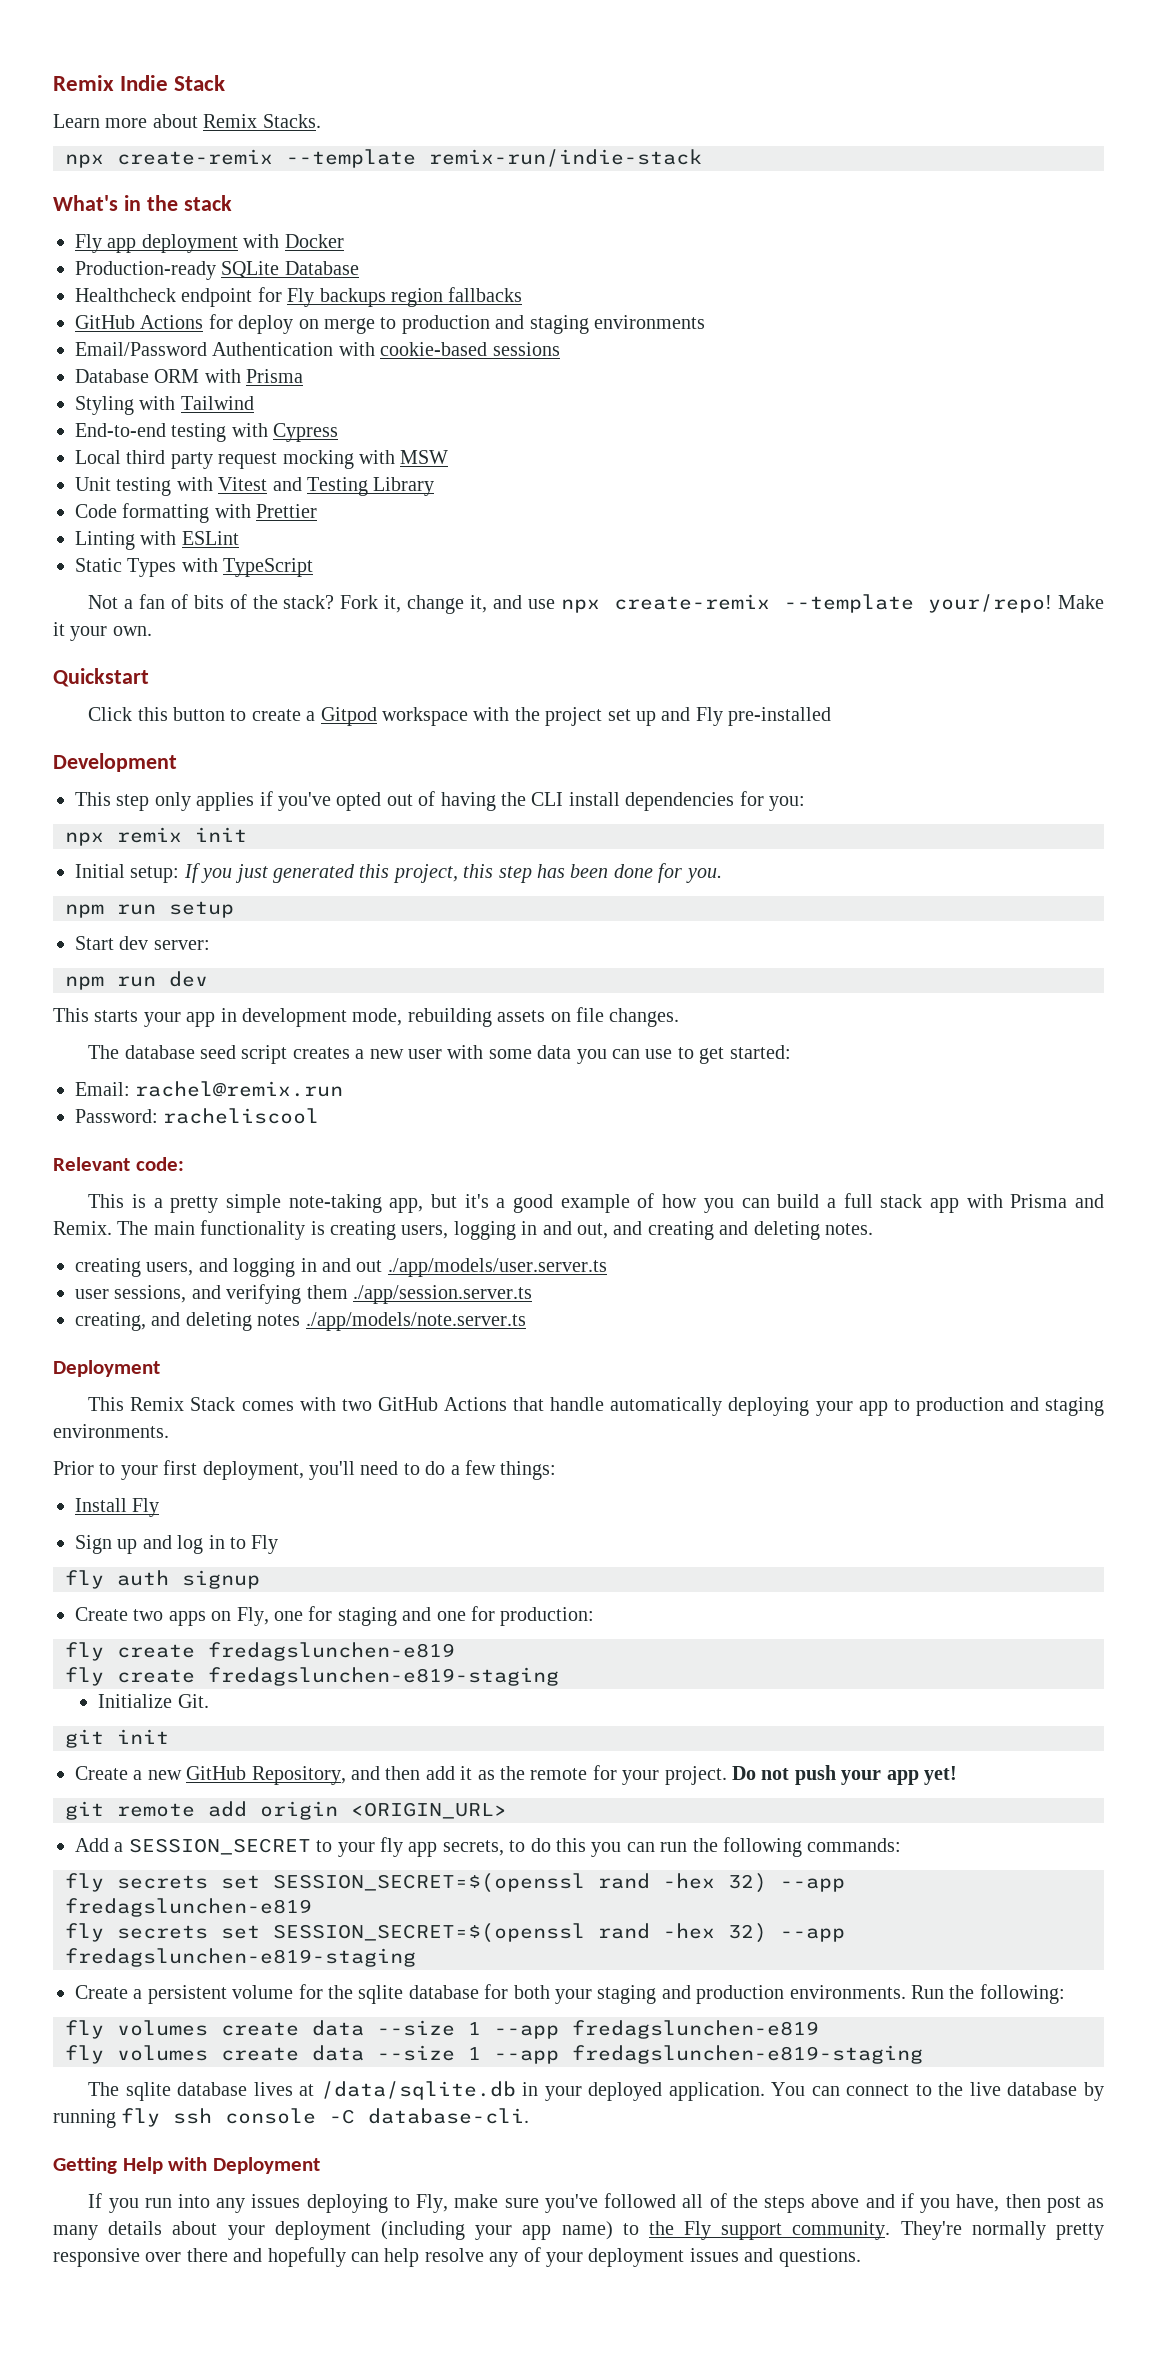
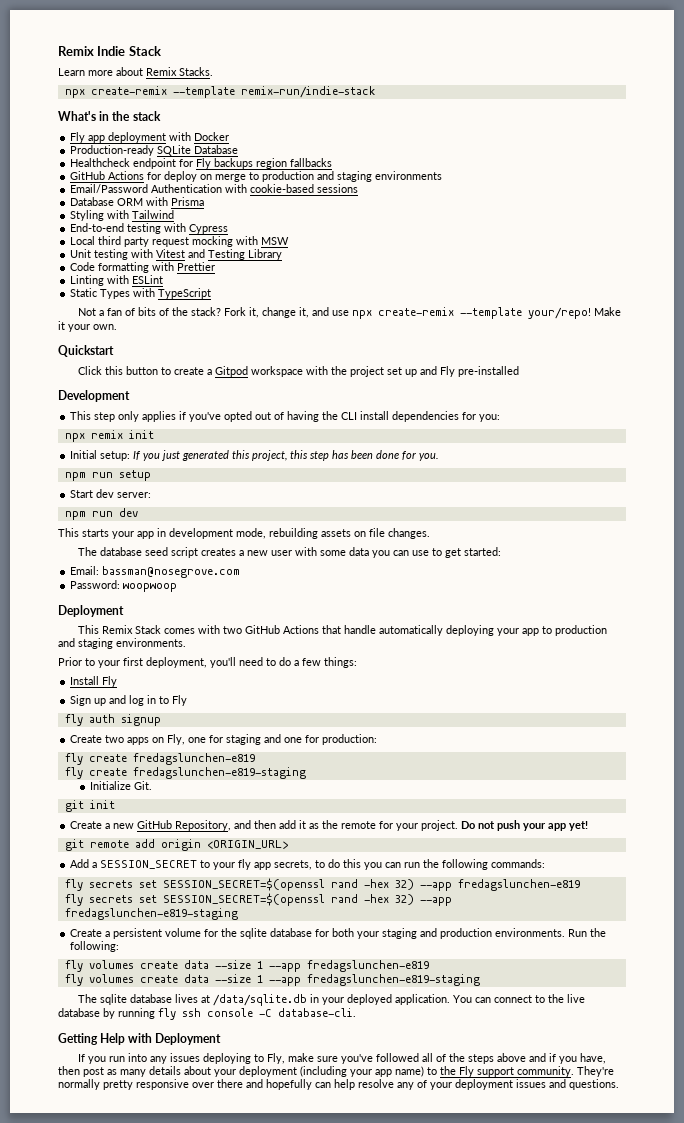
- Email: rachel@remix.run
+ Email: bassman@nosegrove.com
- Password: racheliscool
- Relevant code:
- This is a pretty simple note-taking app, but it's a good example of how you can build a full stack app with Prisma and Remix. The main functionality is creating users, logging in and out, and creating and deleting notes.
- creating users, and logging in and out ./app/models/user.server.ts
- user sessions, and verifying them ./app/session.server.ts
- creating, and deleting notes ./app/models/note.server.ts
+ Password: woopwoop

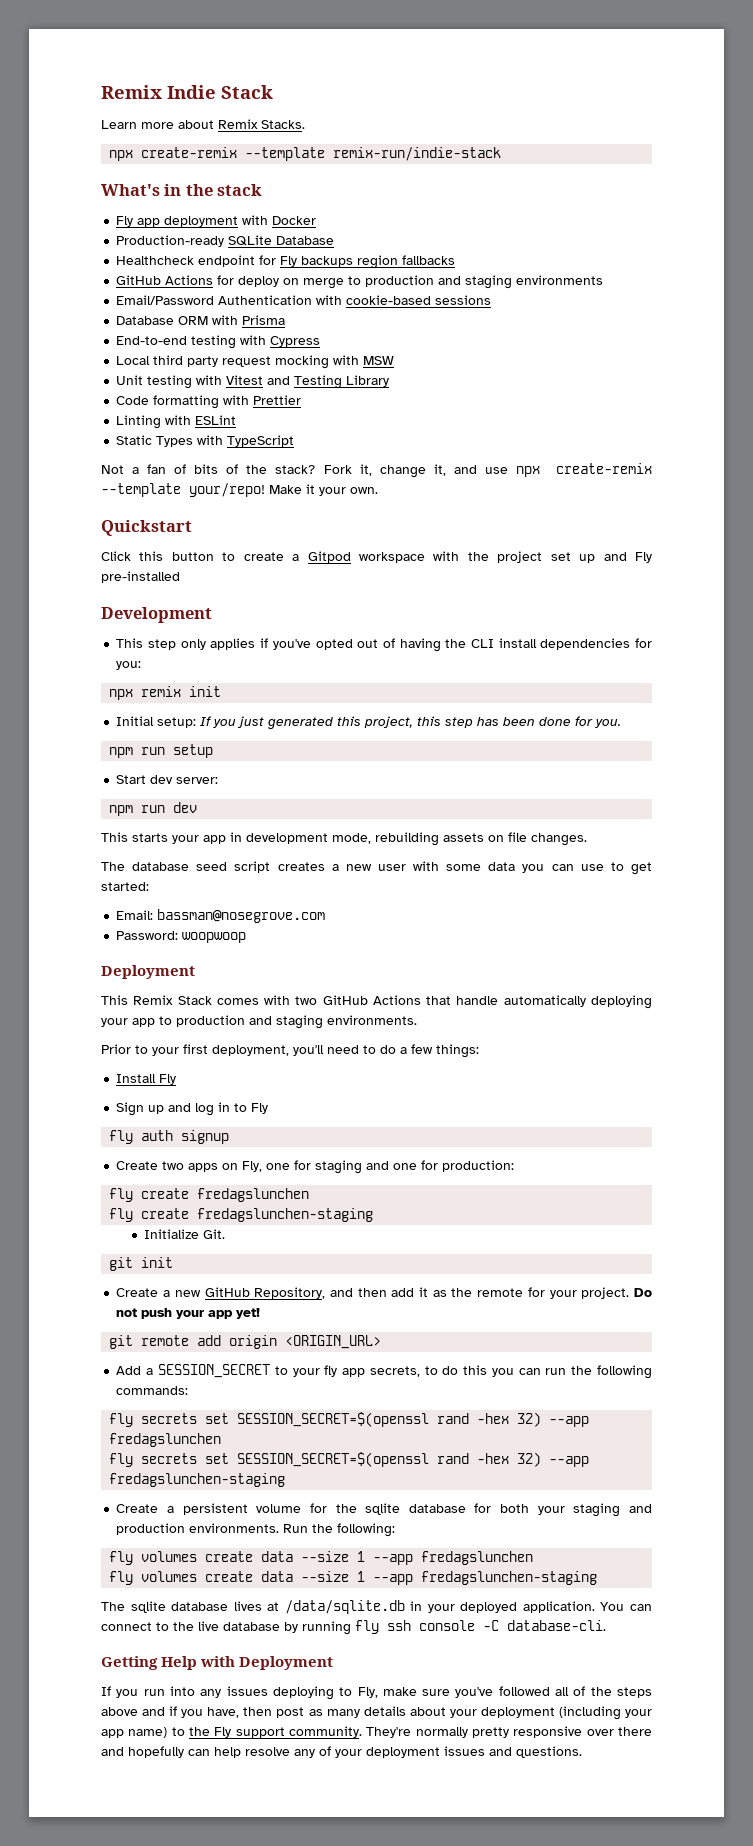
- Styling with Tailwind
- fly create fredagslunchen-e819
- fly create fredagslunchen-e819-staging
+ fly create fredagslunchen
+ fly create fredagslunchen-staging
- fly secrets set SESSION_SECRET=$(openssl rand -hex 32) --app fredagslunchen-e819
- fly secrets set SESSION_SECRET=$(openssl rand -hex 32) --app fredagslunchen-e819-staging
+ fly secrets set SESSION_SECRET=$(openssl rand -hex 32) --app fredagslunchen
+ fly secrets set SESSION_SECRET=$(openssl rand -hex 32) --app fredagslunchen-staging
- fly volumes create data --size 1 --app fredagslunchen-e819
- fly volumes create data --size 1 --app fredagslunchen-e819-staging
+ fly volumes create data --size 1 --app fredagslunchen
+ fly volumes create data --size 1 --app fredagslunchen-staging

